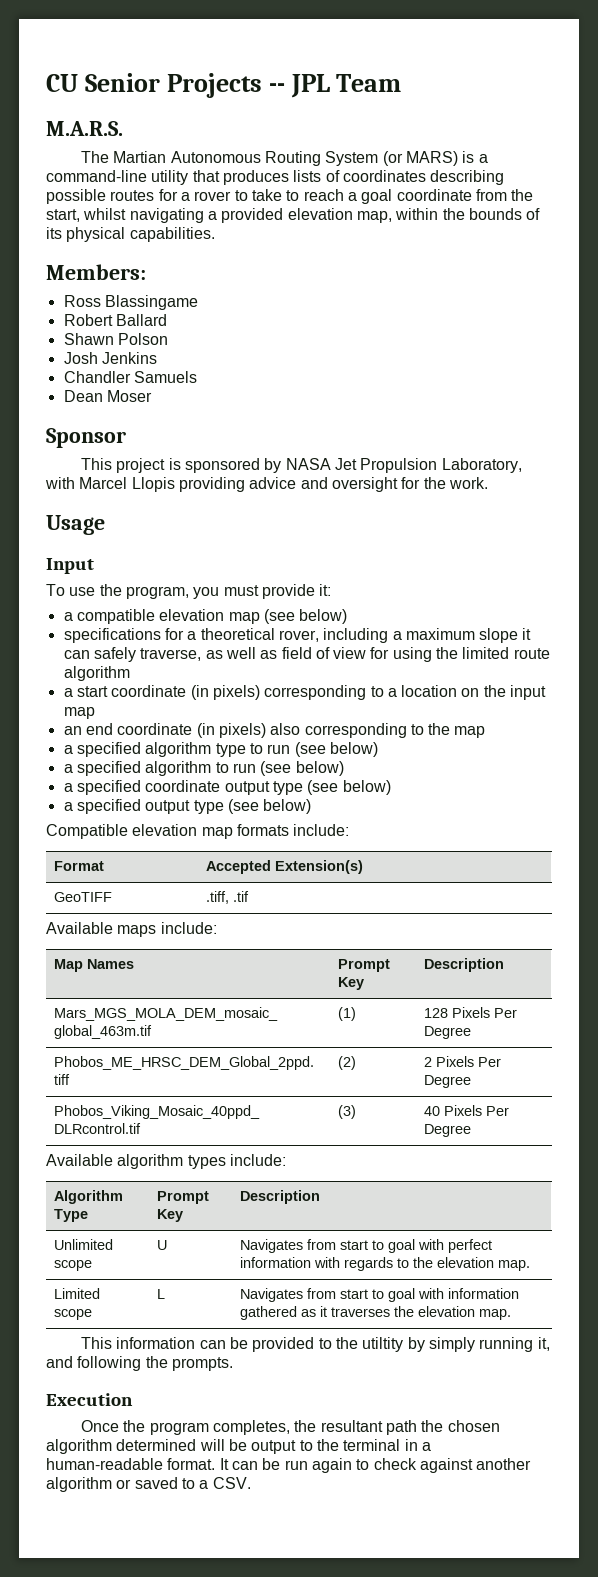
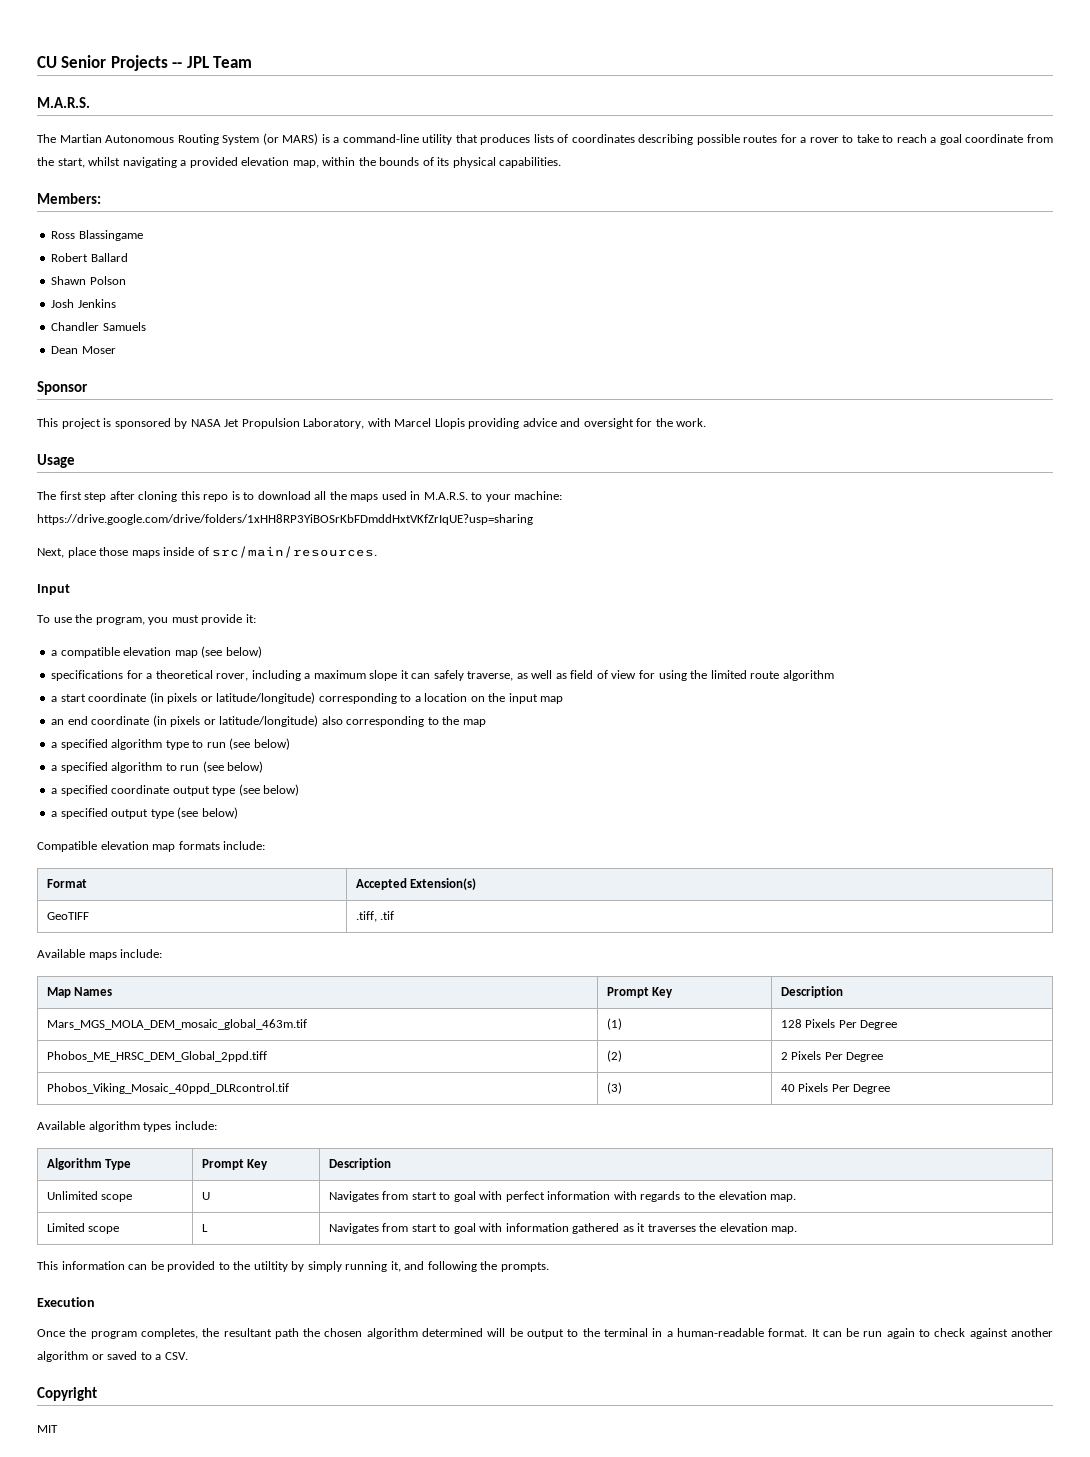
+ The first step after cloning this repo is to download all the maps used in M.A.R.S. to your machine: https://drive.google.com/drive/folders/1xHH8RP3YiBOSrKbFDmddHxtVKfZrIqUE?usp=sharing
+ Next, place those maps inside of src/main/resources.
- a start coordinate (in pixels) corresponding to a location on the input map
+ a start coordinate (in pixels or latitude/longitude) corresponding to a location on the input map
- an end coordinate (in pixels) also corresponding to the map
+ an end coordinate (in pixels or latitude/longitude) also corresponding to the map
+ Copyright
+ MIT

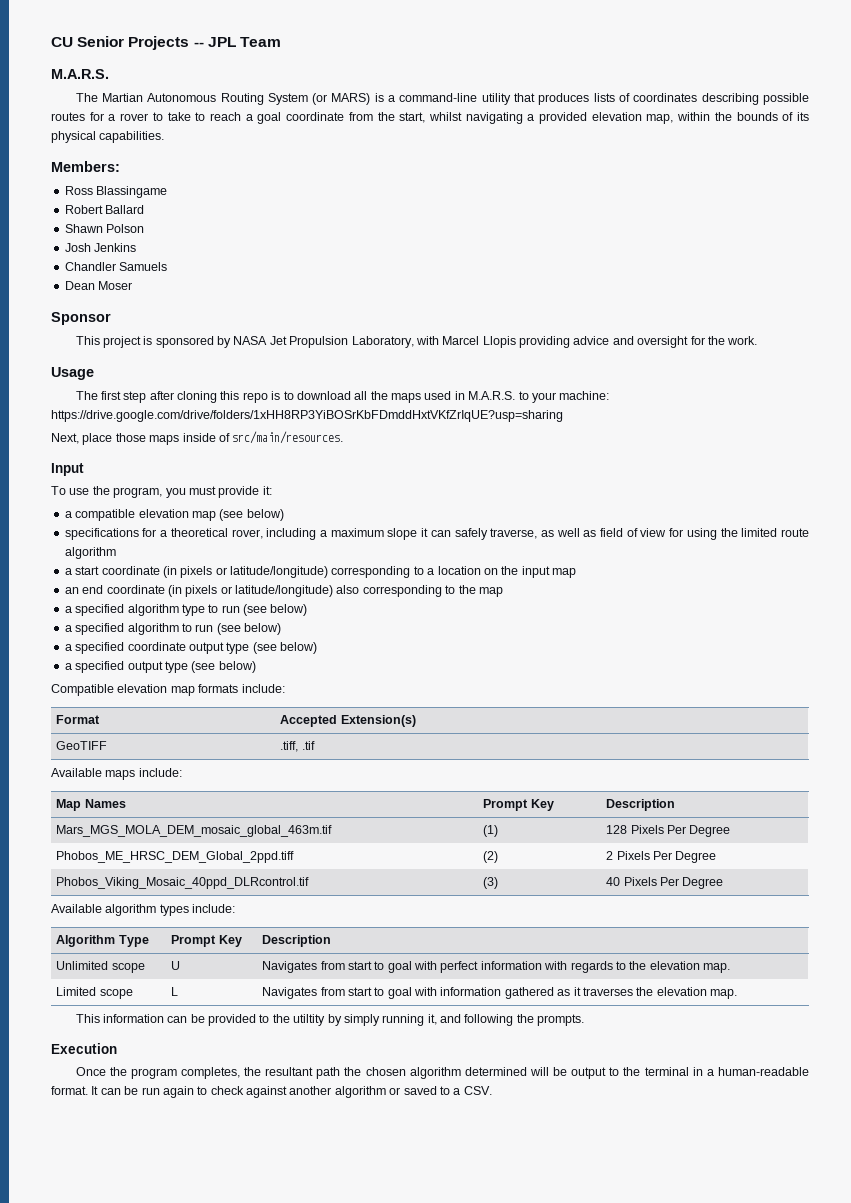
- Copyright
- MIT

